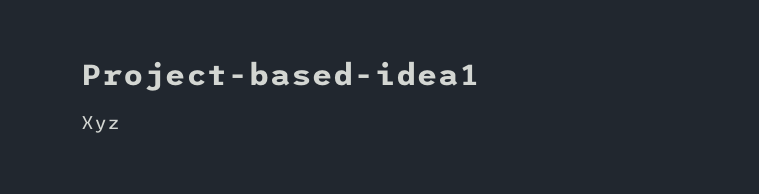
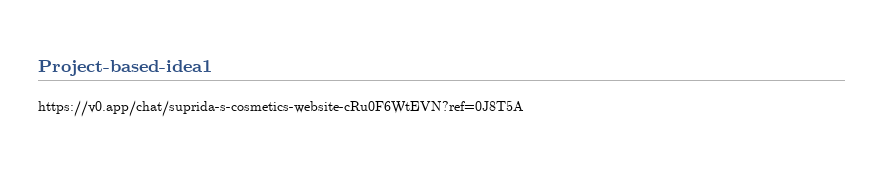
- Xyz
+ https://v0.app/chat/suprida-s-cosmetics-website-cRu0F6WtEVN?ref=0J8T5A

